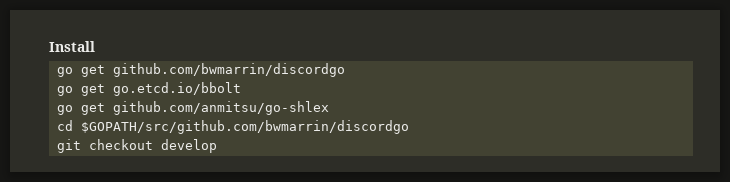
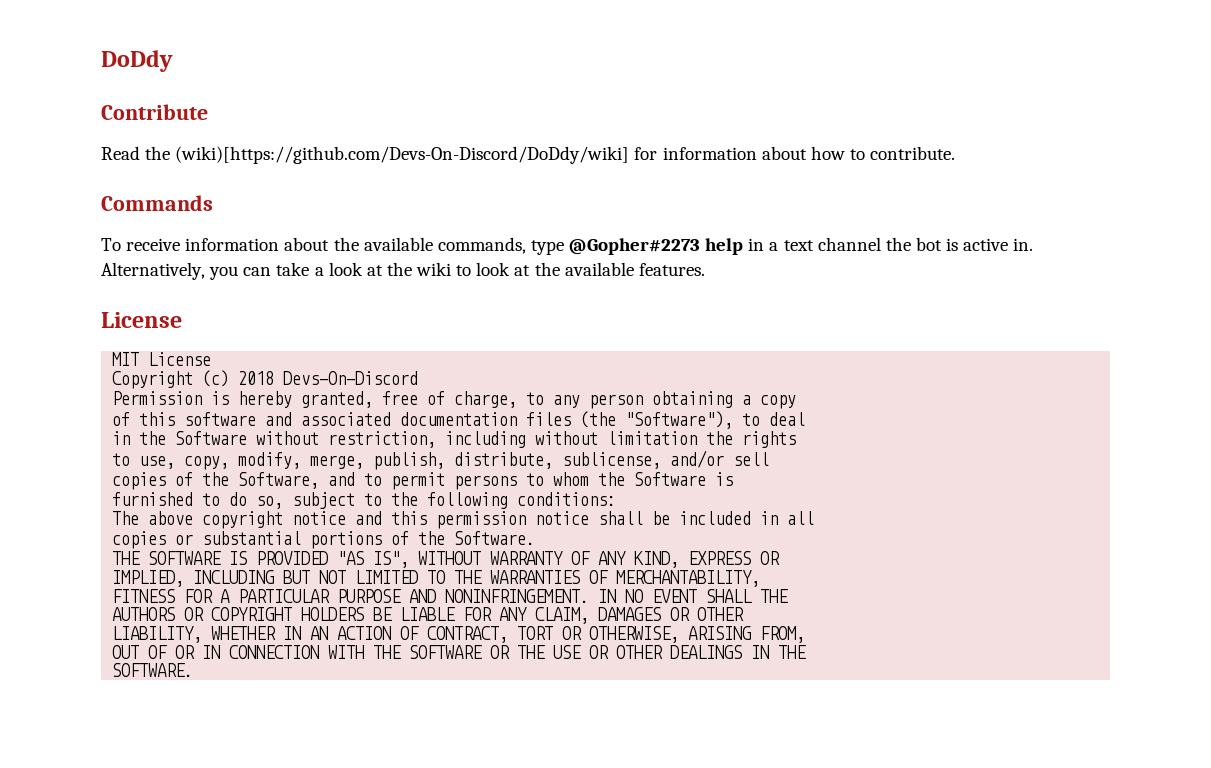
- Install
- go get github.com/bwmarrin/discordgo
- go get go.etcd.io/bbolt
- go get github.com/anmitsu/go-shlex
- cd $GOPATH/src/github.com/bwmarrin/discordgo
- git checkout develop
+ DoDdy
+ Contribute
+ Read the (wiki)[https://github.com/Devs-On-Discord/DoDdy/wiki] for information about how to contribute.
+ Commands
+ To receive information about the available commands, type @Gopher#2273 help in a text channel the bot is active in. Alternatively, you can take a look at the wiki to look at the available features.
+ License
+ MIT License
+ Copyright (c) 2018 Devs-On-Discord
+ Permission is hereby granted, free of charge, to any person obtaining a copy
+ of this software and associated documentation files (the "Software"), to deal
+ in the Software without restriction, including without limitation the rights
+ to use, copy, modify, merge, publish, distribute, sublicense, and/or sell
+ copies of the Software, and to permit persons to whom the Software is
+ furnished to do so, subject to the following conditions:
+ The above copyright notice and this permission notice shall be included in all
+ copies or substantial portions of the Software.
+ THE SOFTWARE IS PROVIDED "AS IS", WITHOUT WARRANTY OF ANY KIND, EXPRESS OR
+ IMPLIED, INCLUDING BUT NOT LIMITED TO THE WARRANTIES OF MERCHANTABILITY,
+ FITNESS FOR A PARTICULAR PURPOSE AND NONINFRINGEMENT. IN NO EVENT SHALL THE
+ AUTHORS OR COPYRIGHT HOLDERS BE LIABLE FOR ANY CLAIM, DAMAGES OR OTHER
+ LIABILITY, WHETHER IN AN ACTION OF CONTRACT, TORT OR OTHERWISE, ARISING FROM,
+ OUT OF OR IN CONNECTION WITH THE SOFTWARE OR THE USE OR OTHER DEALINGS IN THE
+ SOFTWARE.

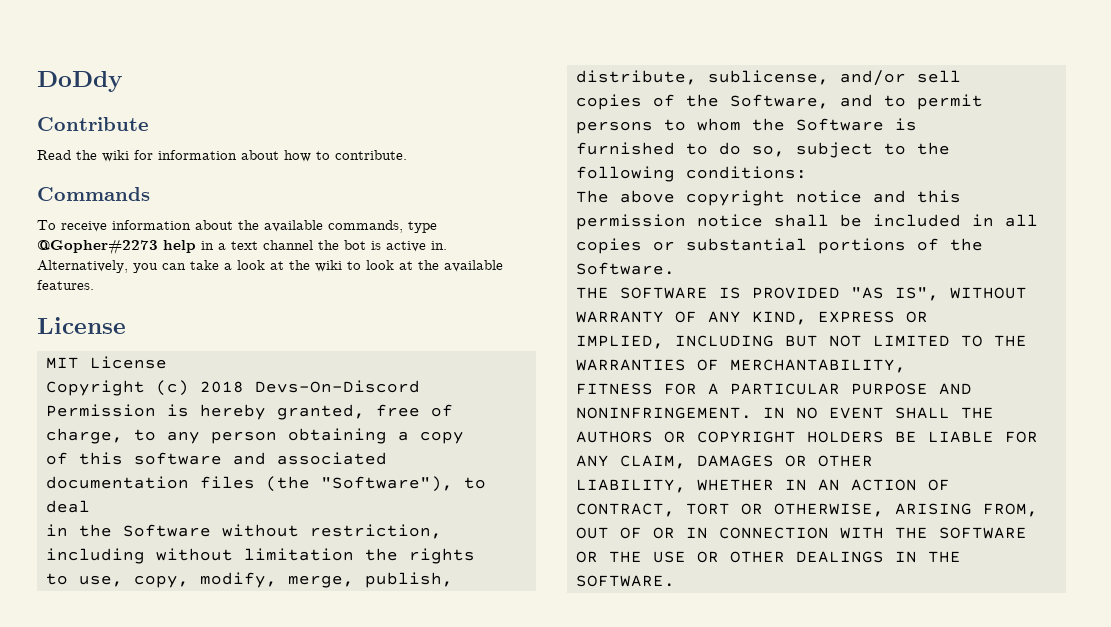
- Read the (wiki)[https://github.com/Devs-On-Discord/DoDdy/wiki] for information about how to contribute.
+ Read the wiki for information about how to contribute.

